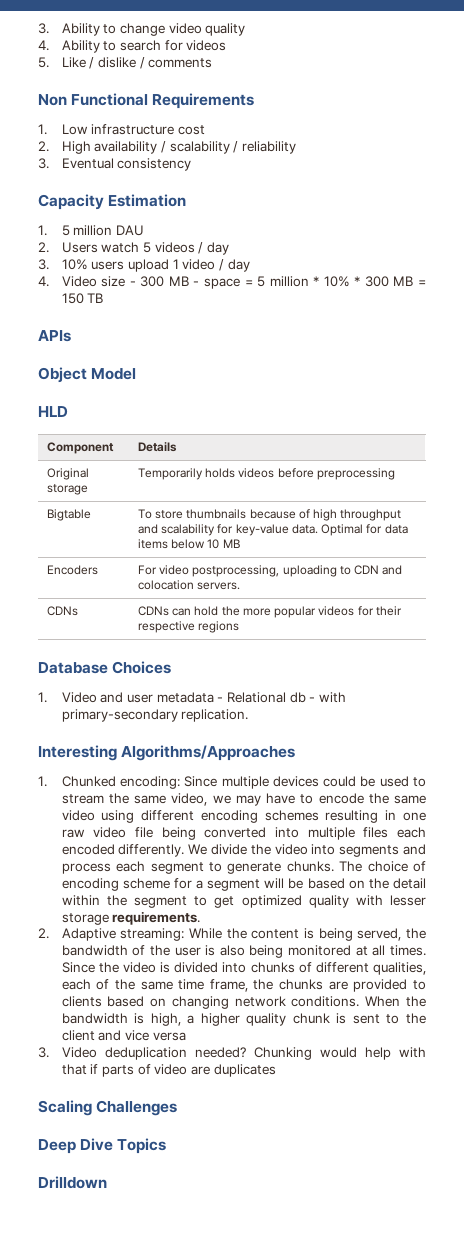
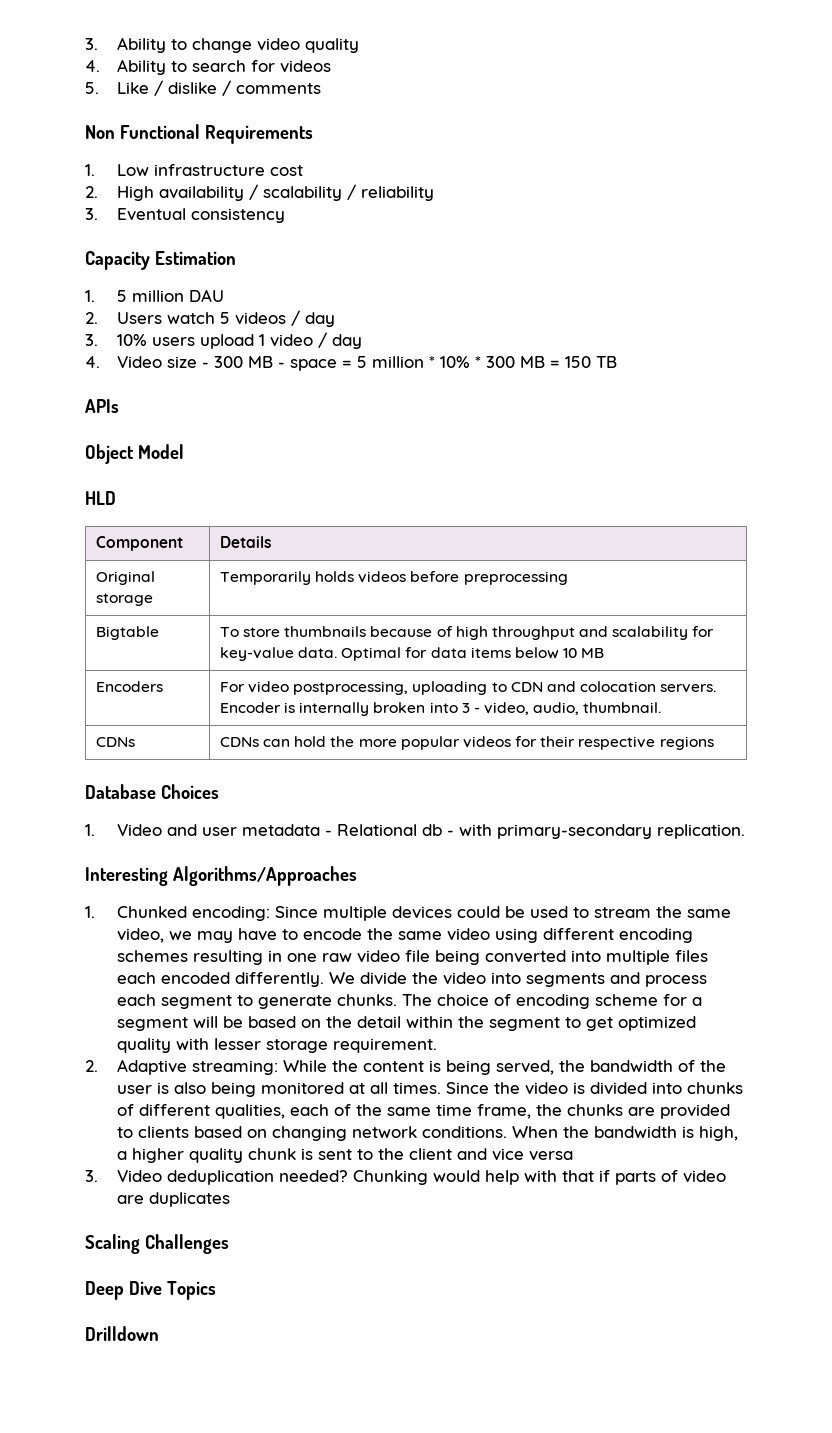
- Encoders | For video postprocessing, uploading to CDN and colocation servers.
+ Encoders | For video postprocessing, uploading to CDN and colocation servers. Encoder is internally broken into 3 - video, audio, thumbnail.
- The choice of encoding scheme for a segment will be based on the detail within the segment to get optimized quality with lesser storage requirements.
+ The choice of encoding scheme for a segment will be based on the detail within the segment to get optimized quality with lesser storage requirement.

